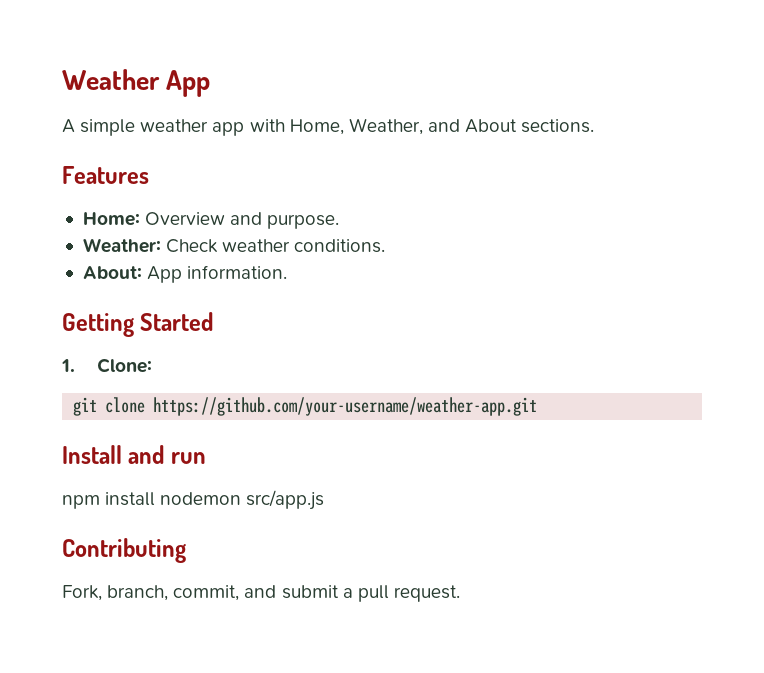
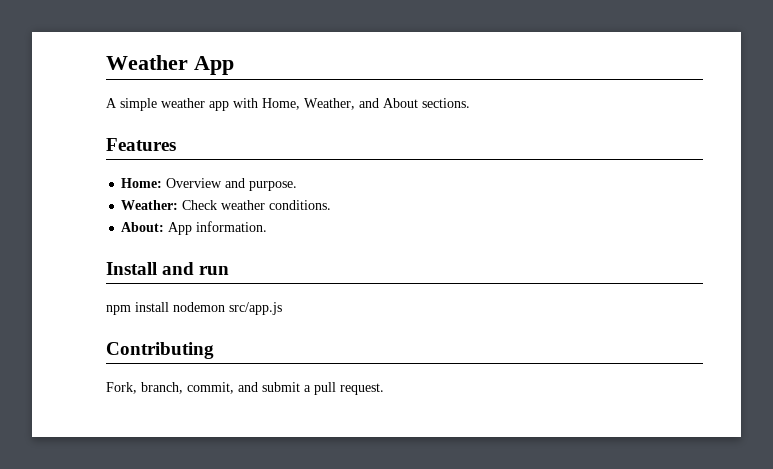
- Getting Started
- 1. Clone:
- git clone https://github.com/your-username/weather-app.git

